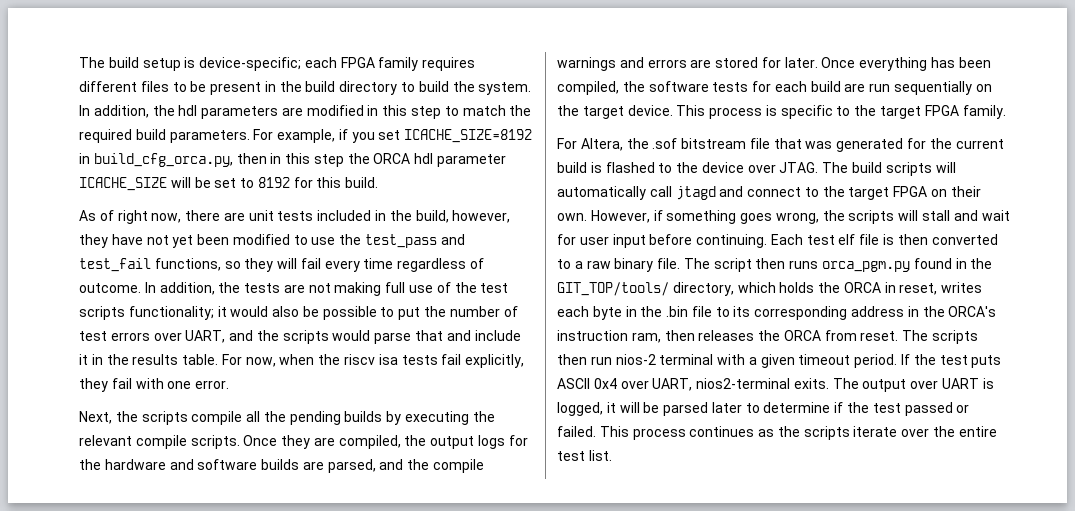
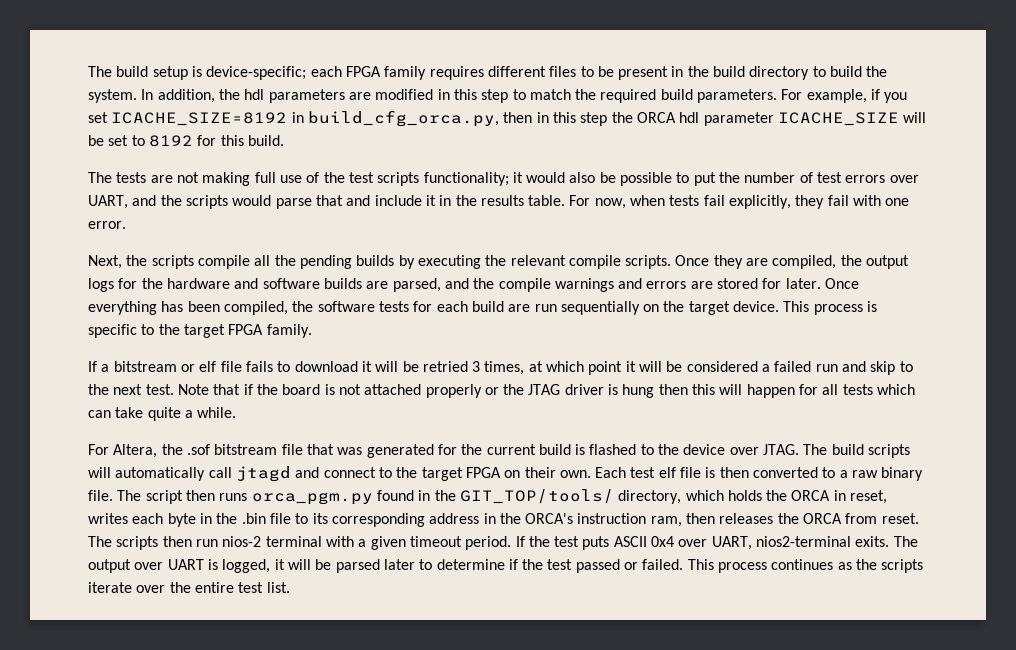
- As of right now, there are unit tests included in the build, however, they have not yet been modified to use the test_pass and test_fail functions, so they will fail every time regardless of outcome. In addition, the tests are not making full use of the test scripts functionality; it would also be possible to put the number of test errors over UART, and the scripts would parse that and include it in the results table.
+ The tests are not making full use of the test scripts functionality; it would also be possible to put the number of test errors over UART, and the scripts would parse that and include it in the results table.
- For now, when the riscv isa tests fail explicitly, they fail with one error.
+ For now, when tests fail explicitly, they fail with one error.
+ If a bitstream or elf file fails to download it will be retried 3 times, at which point it will be considered a failed run and skip to the next test. Note that if the board is not attached properly or the JTAG driver is hung then this will happen for all tests which can take quite a while.
- However, if something goes wrong, the scripts will stall and wait for user input before continuing.

